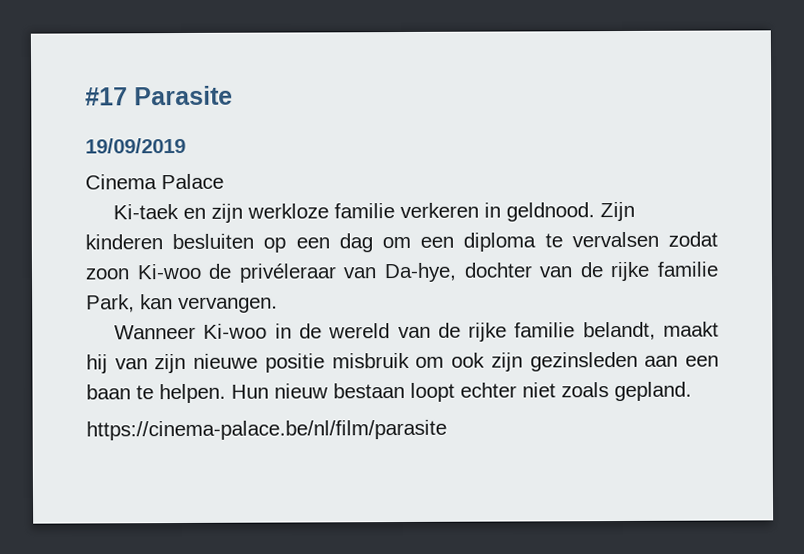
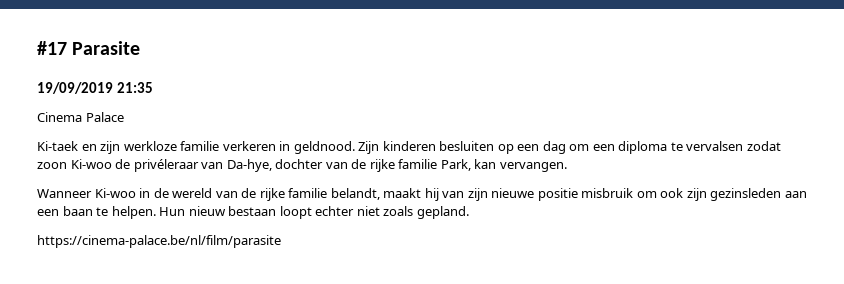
- 19/09/2019
+ 19/09/2019 21:35

